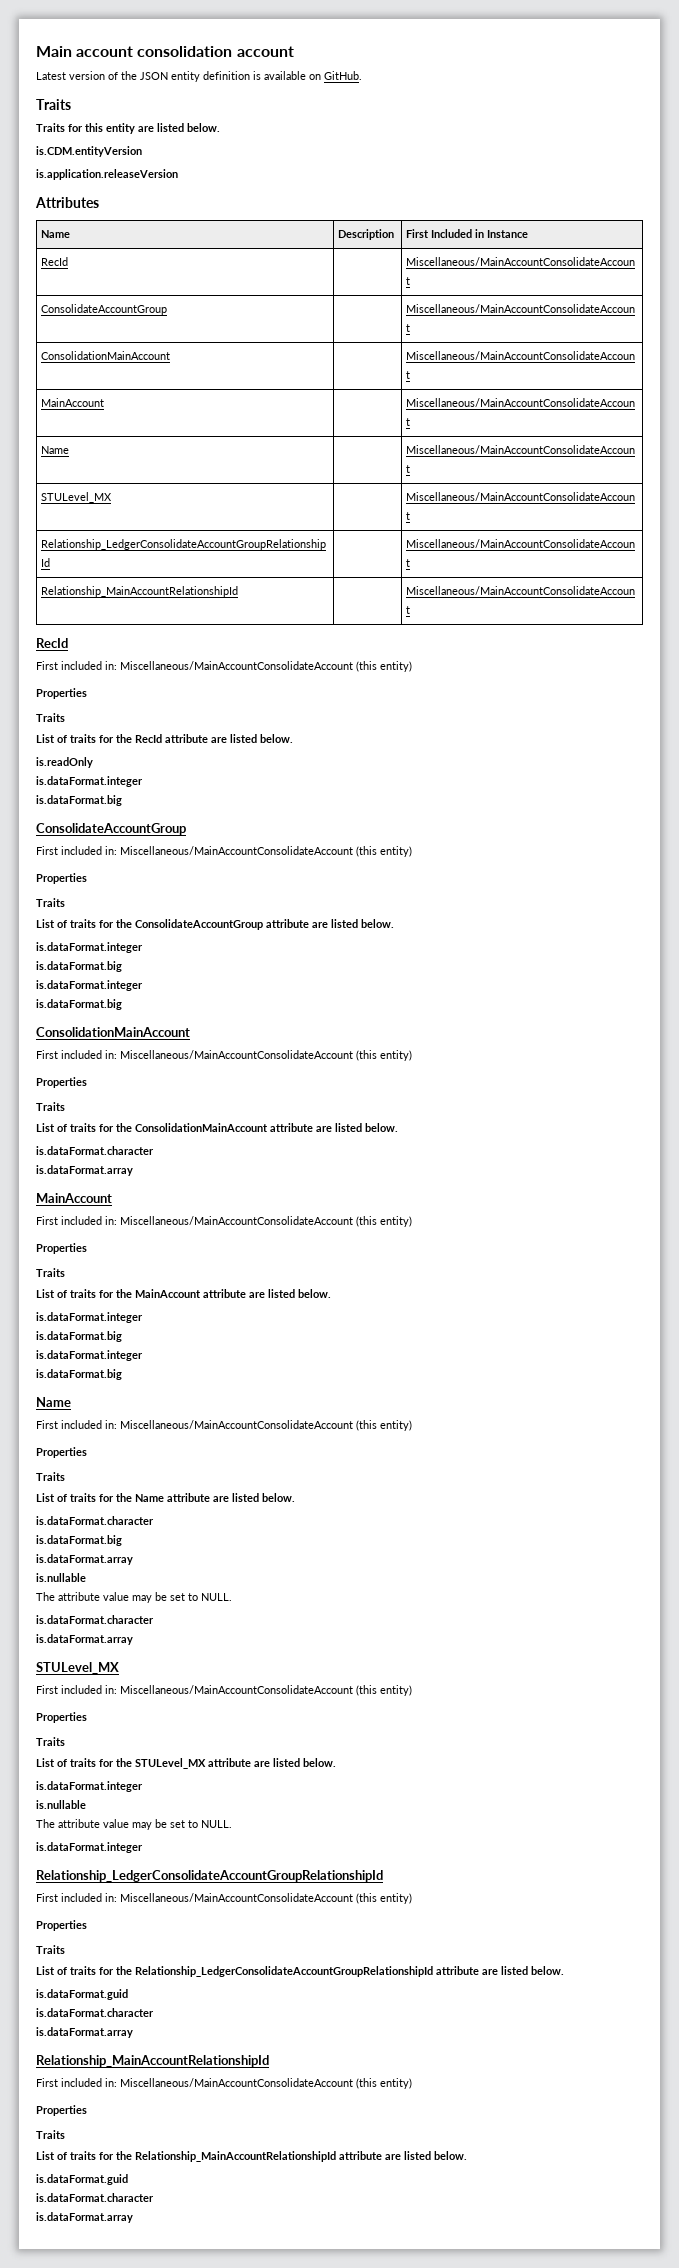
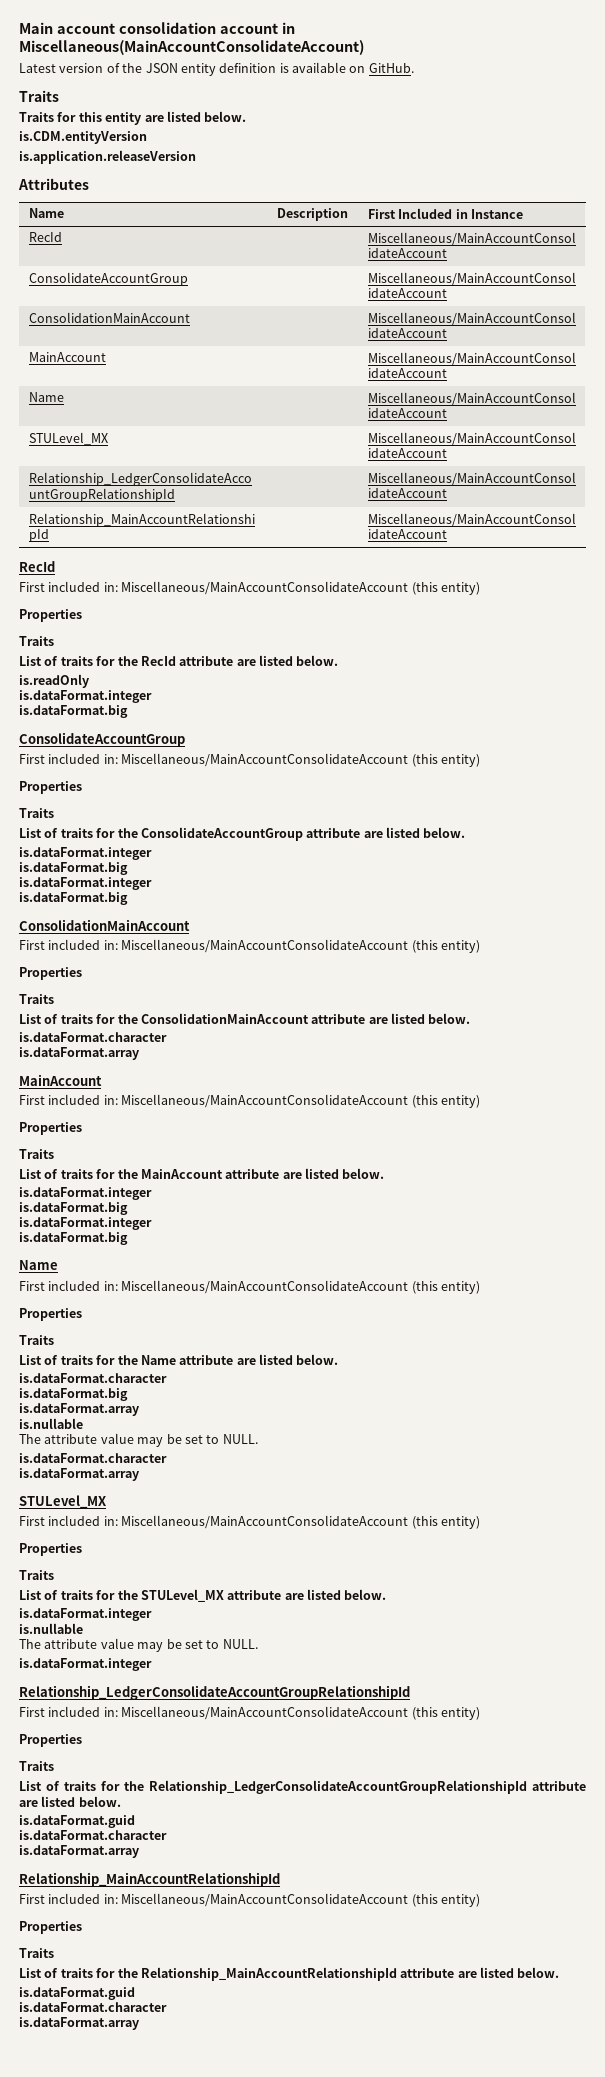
- Main account consolidation account
+ Main account consolidation account in Miscellaneous(MainAccountConsolidateAccount)

